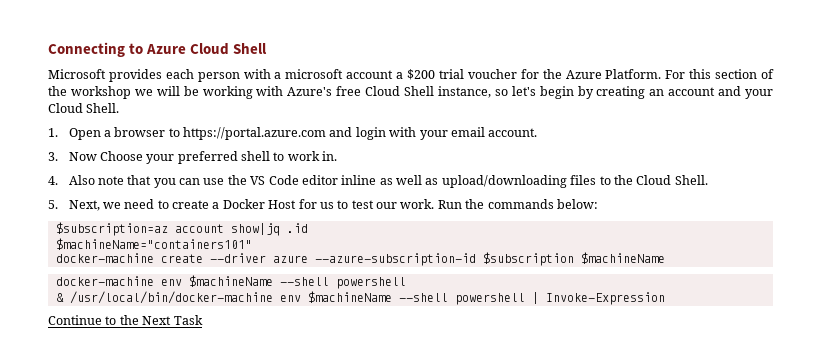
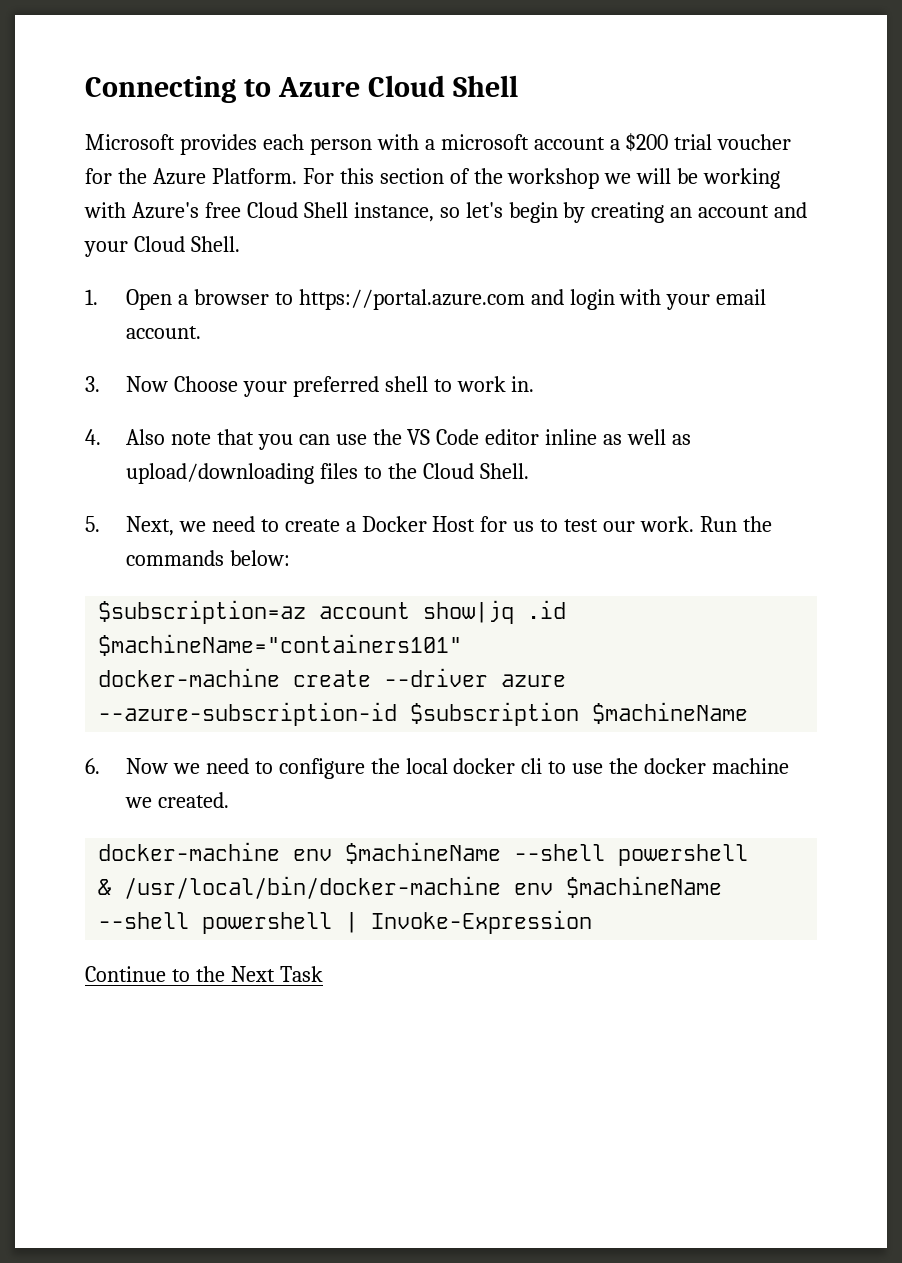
+ 6. Now we need to configure the local docker cli to use the docker machine we created.

